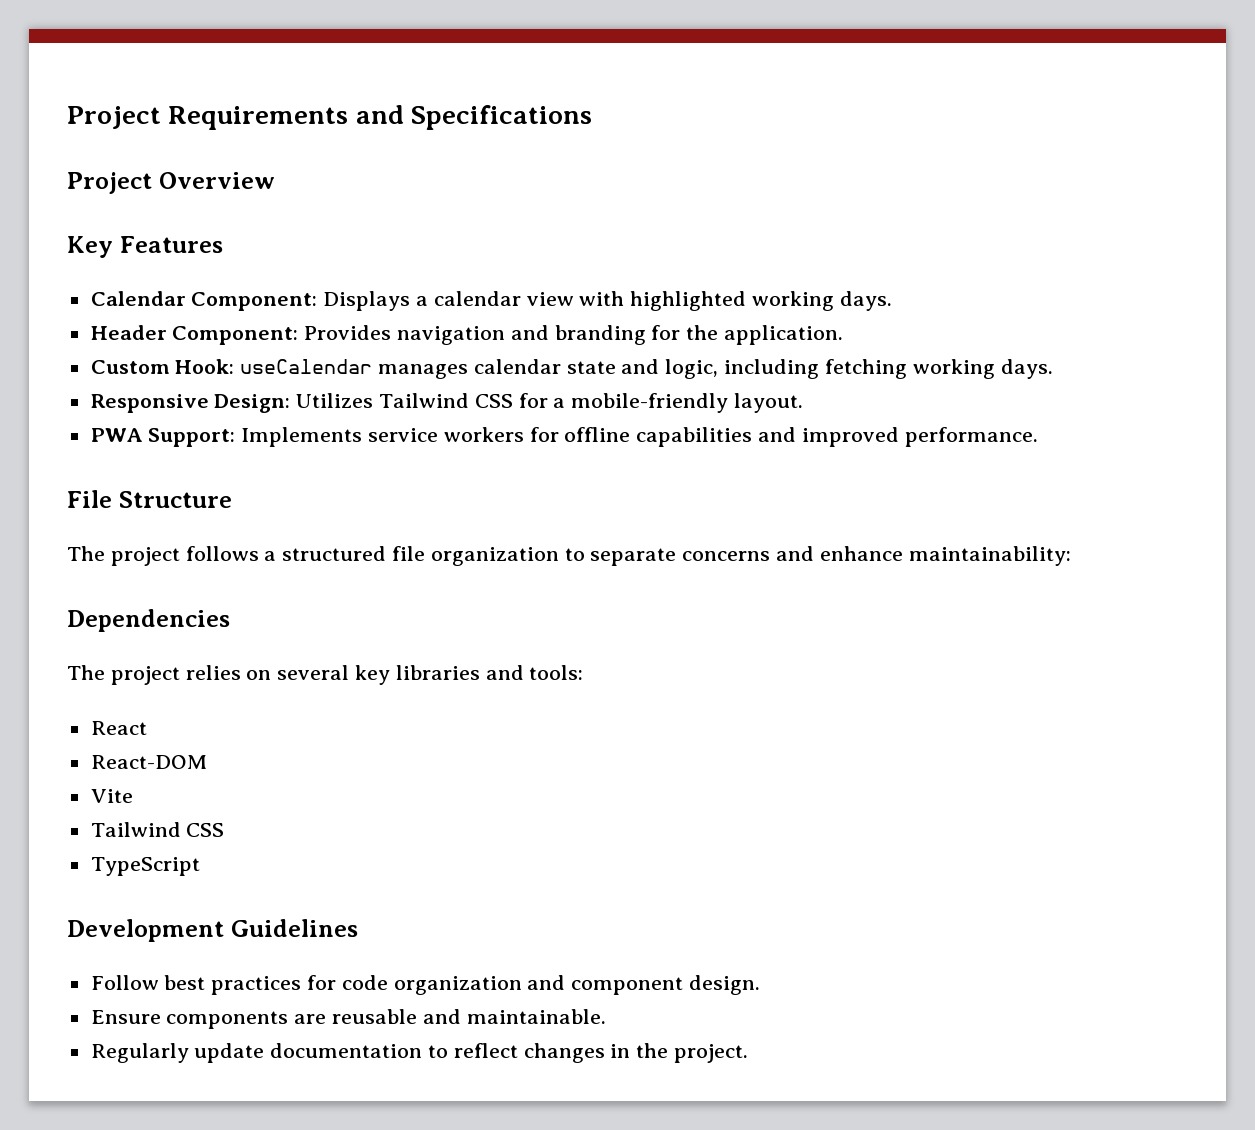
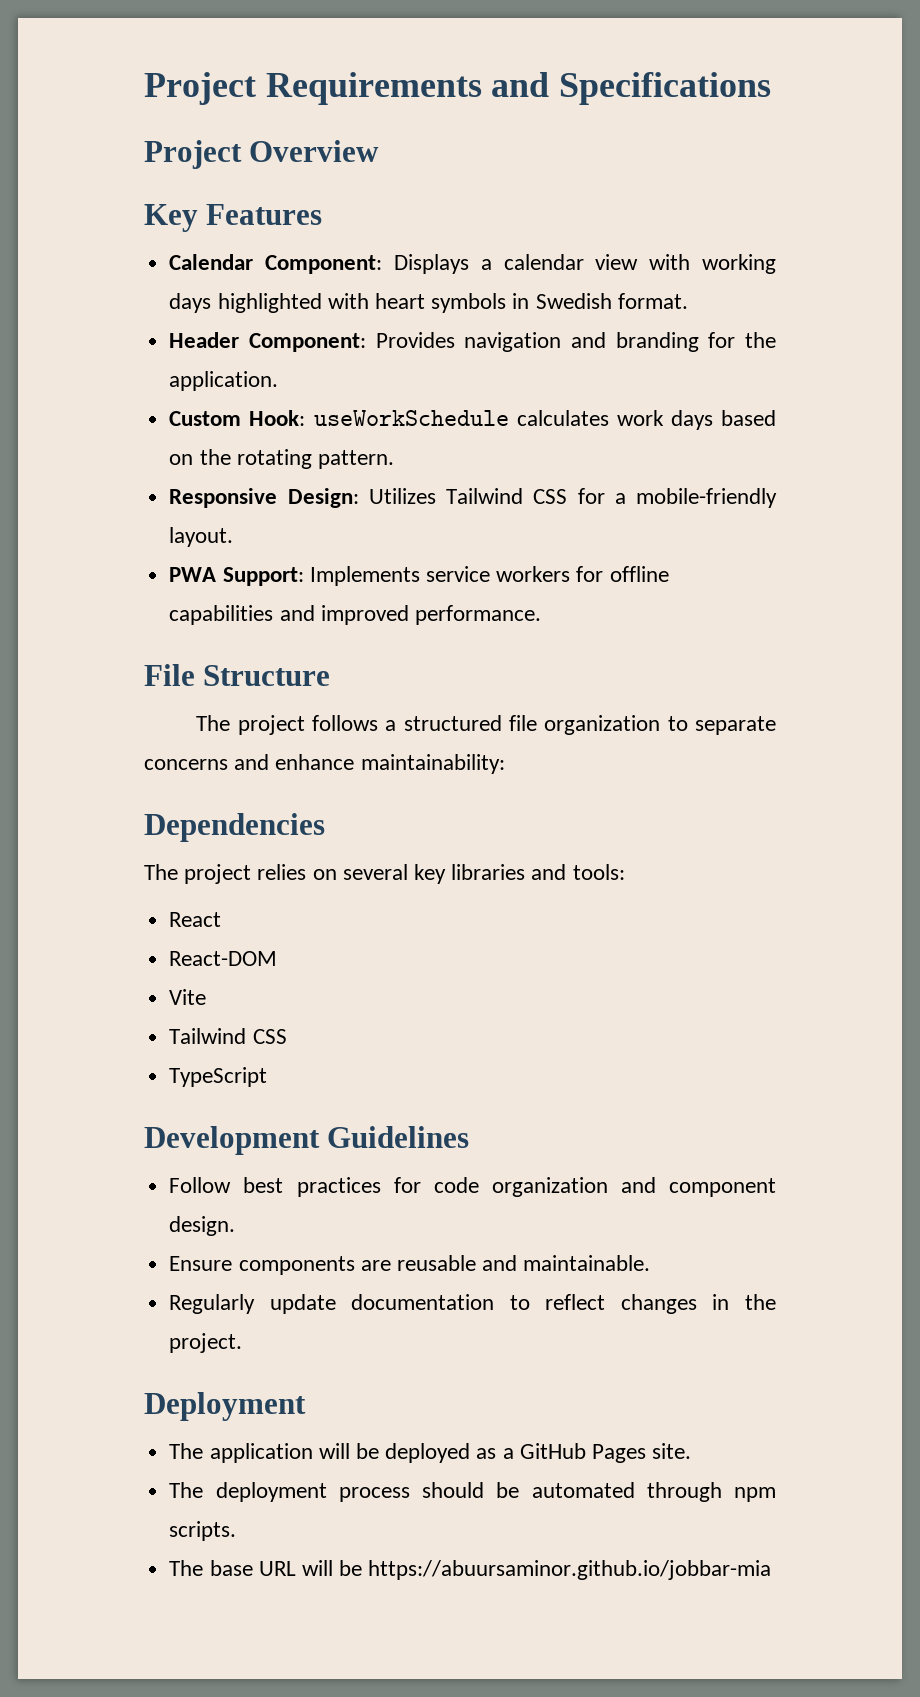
- Calendar Component: Displays a calendar view with highlighted working days.
+ Calendar Component: Displays a calendar view with working days highlighted with heart symbols in Swedish format.
- Custom Hook: useCalendar manages calendar state and logic, including fetching working days.
+ Custom Hook: useWorkSchedule calculates work days based on the rotating pattern.
+ Deployment
+ The application will be deployed as a GitHub Pages site.
+ The deployment process should be automated through npm scripts.
+ The base URL will be https://abuursaminor.github.io/jobbar-mia

